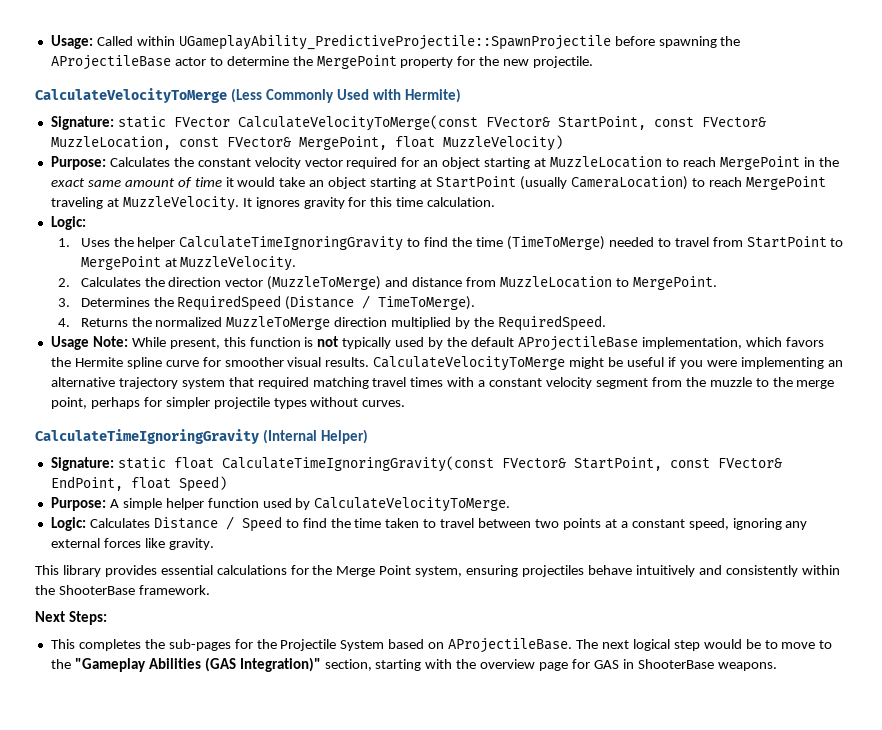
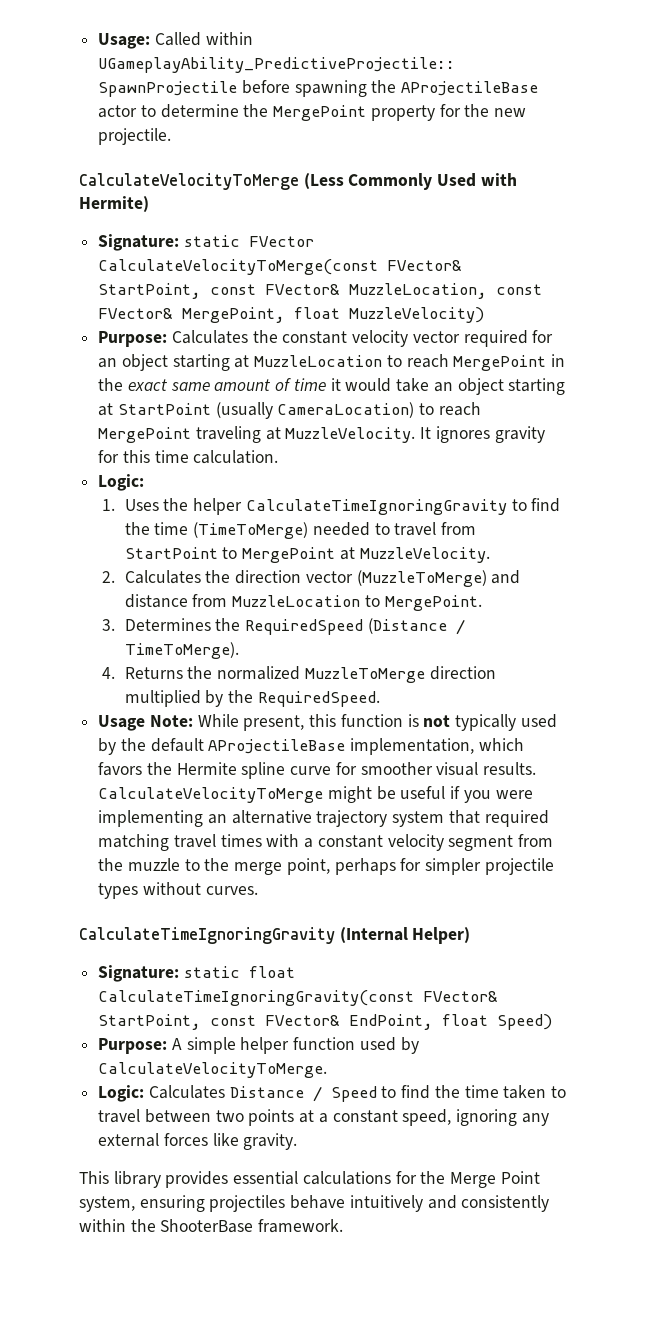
- Next Steps:
- This completes the sub-pages for the Projectile System based on AProjectileBase. The next logical step would be to move to the "Gameplay Abilities (GAS Integration)" section, starting with the overview page for GAS in ShooterBase weapons.

